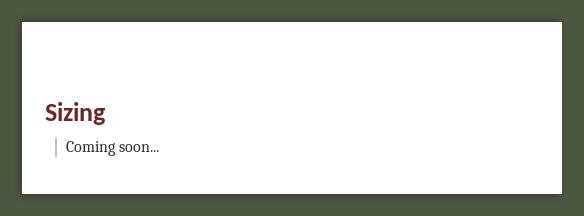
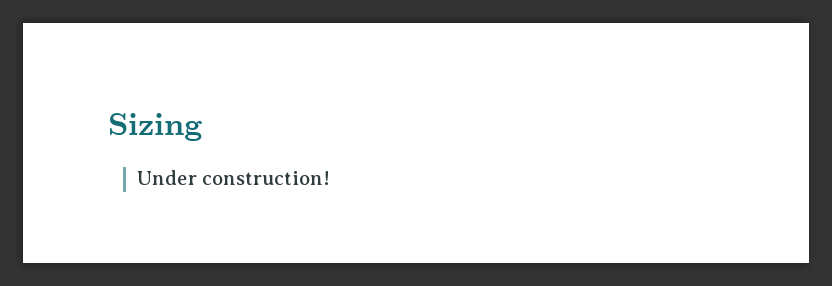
- Coming soon...
+ Under construction!

